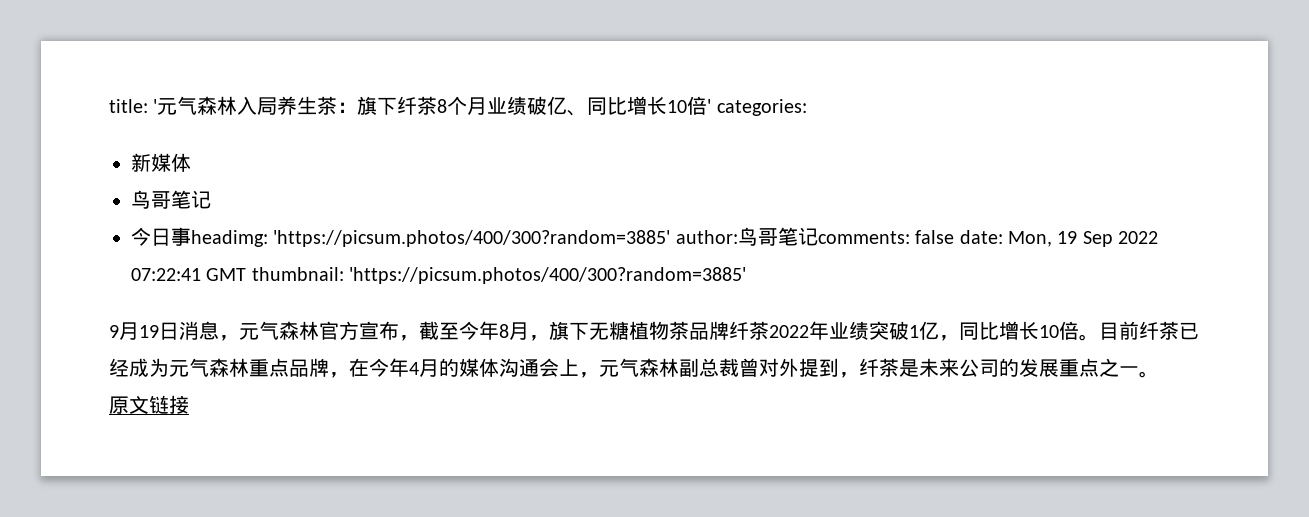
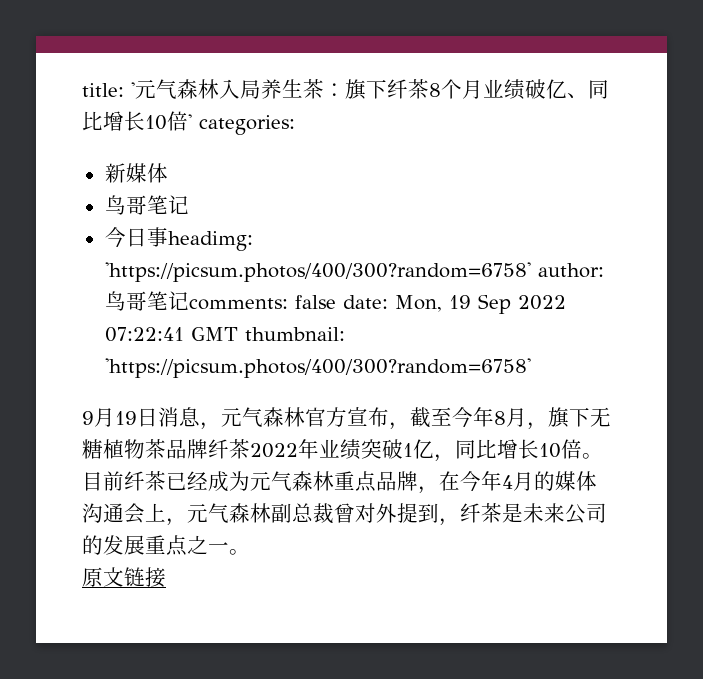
- 今日事headimg: 'https://picsum.photos/400/300?random=3885' author:鸟哥笔记comments: false date: Mon, 19 Sep 2022 07:22:41 GMT thumbnail: 'https://picsum.photos/400/300?random=3885'
+ 今日事headimg: 'https://picsum.photos/400/300?random=6758' author:鸟哥笔记comments: false date: Mon, 19 Sep 2022 07:22:41 GMT thumbnail: 'https://picsum.photos/400/300?random=6758'

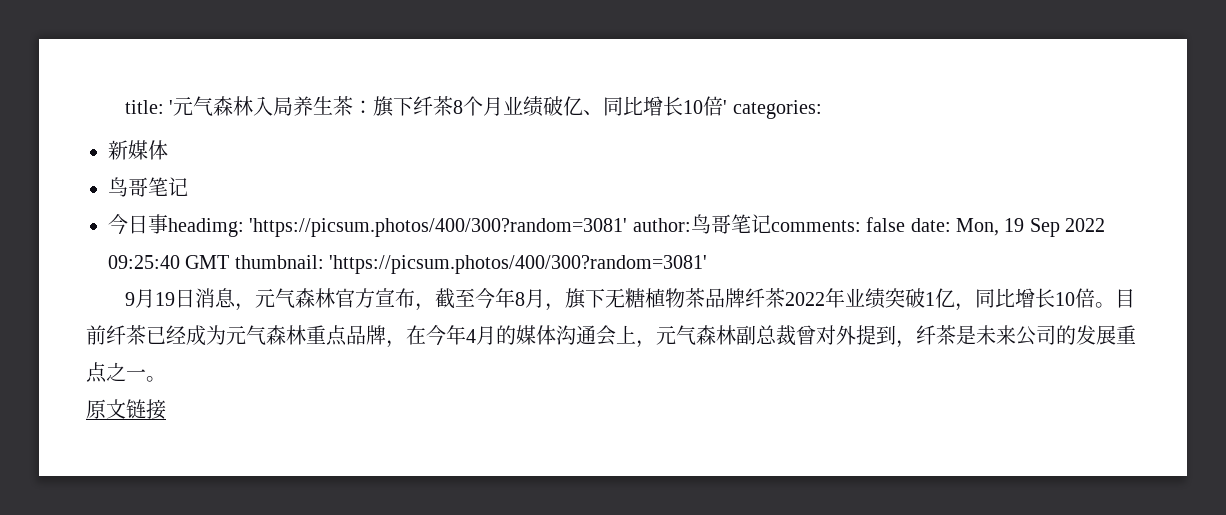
- 今日事headimg: 'https://picsum.photos/400/300?random=6758' author:鸟哥笔记comments: false date: Mon, 19 Sep 2022 07:22:41 GMT thumbnail: 'https://picsum.photos/400/300?random=6758'
+ 今日事headimg: 'https://picsum.photos/400/300?random=3081' author:鸟哥笔记comments: false date: Mon, 19 Sep 2022 09:25:40 GMT thumbnail: 'https://picsum.photos/400/300?random=3081'

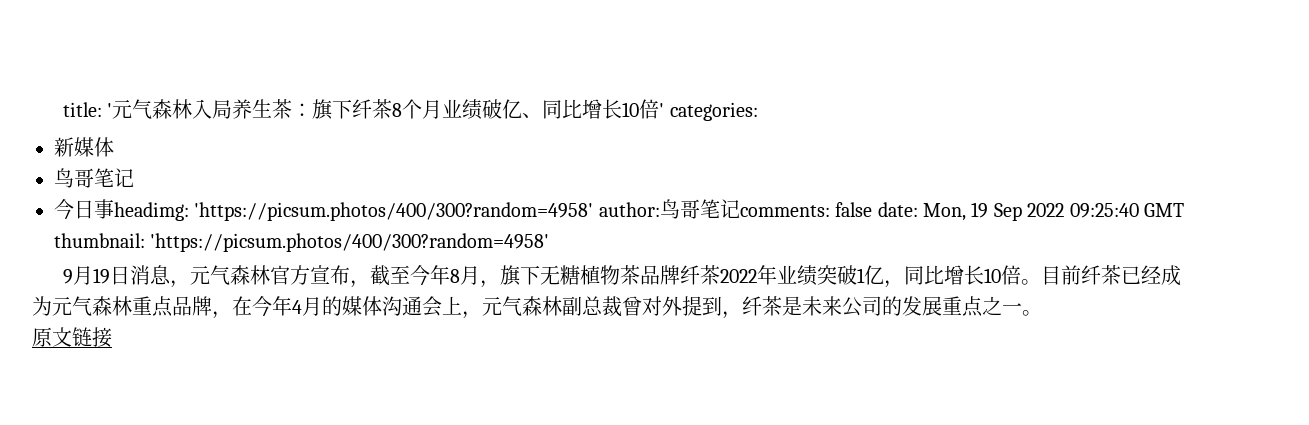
- 今日事headimg: 'https://picsum.photos/400/300?random=3081' author:鸟哥笔记comments: false date: Mon, 19 Sep 2022 09:25:40 GMT thumbnail: 'https://picsum.photos/400/300?random=3081'
+ 今日事headimg: 'https://picsum.photos/400/300?random=4958' author:鸟哥笔记comments: false date: Mon, 19 Sep 2022 09:25:40 GMT thumbnail: 'https://picsum.photos/400/300?random=4958'

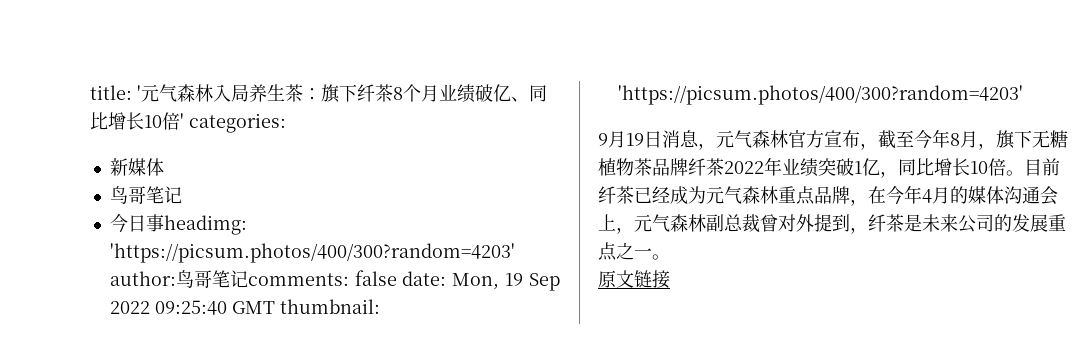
- 今日事headimg: 'https://picsum.photos/400/300?random=4958' author:鸟哥笔记comments: false date: Mon, 19 Sep 2022 09:25:40 GMT thumbnail: 'https://picsum.photos/400/300?random=4958'
+ 今日事headimg: 'https://picsum.photos/400/300?random=4203' author:鸟哥笔记comments: false date: Mon, 19 Sep 2022 09:25:40 GMT thumbnail: 'https://picsum.photos/400/300?random=4203'

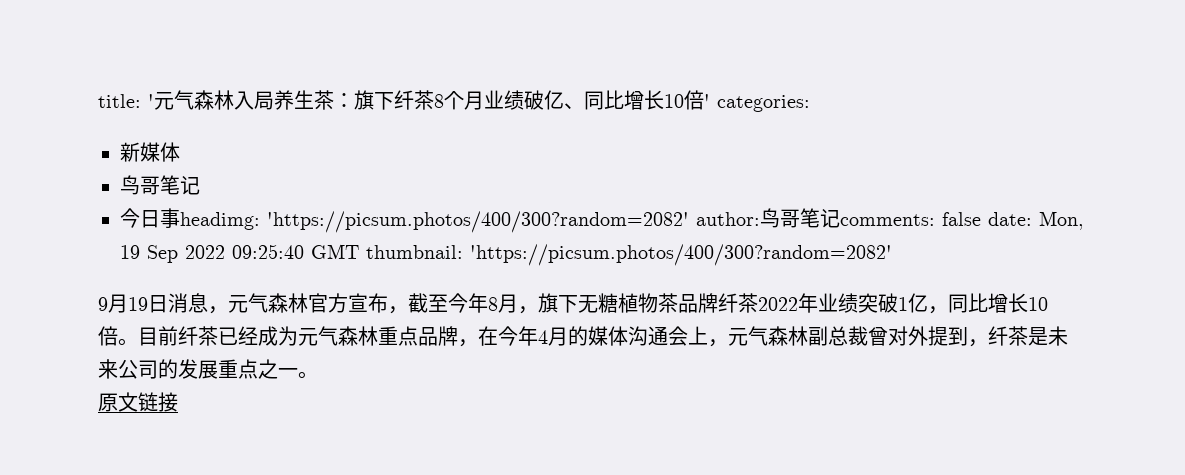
- 今日事headimg: 'https://picsum.photos/400/300?random=4203' author:鸟哥笔记comments: false date: Mon, 19 Sep 2022 09:25:40 GMT thumbnail: 'https://picsum.photos/400/300?random=4203'
+ 今日事headimg: 'https://picsum.photos/400/300?random=2082' author:鸟哥笔记comments: false date: Mon, 19 Sep 2022 09:25:40 GMT thumbnail: 'https://picsum.photos/400/300?random=2082'

